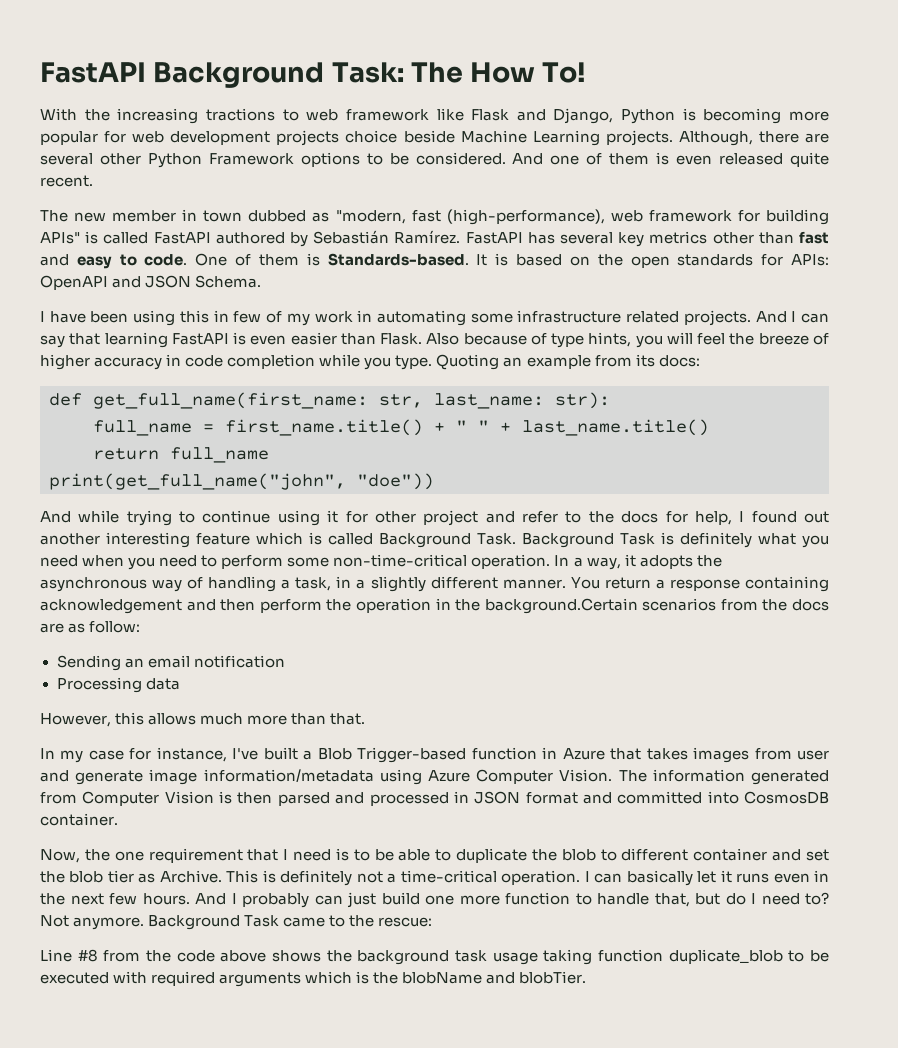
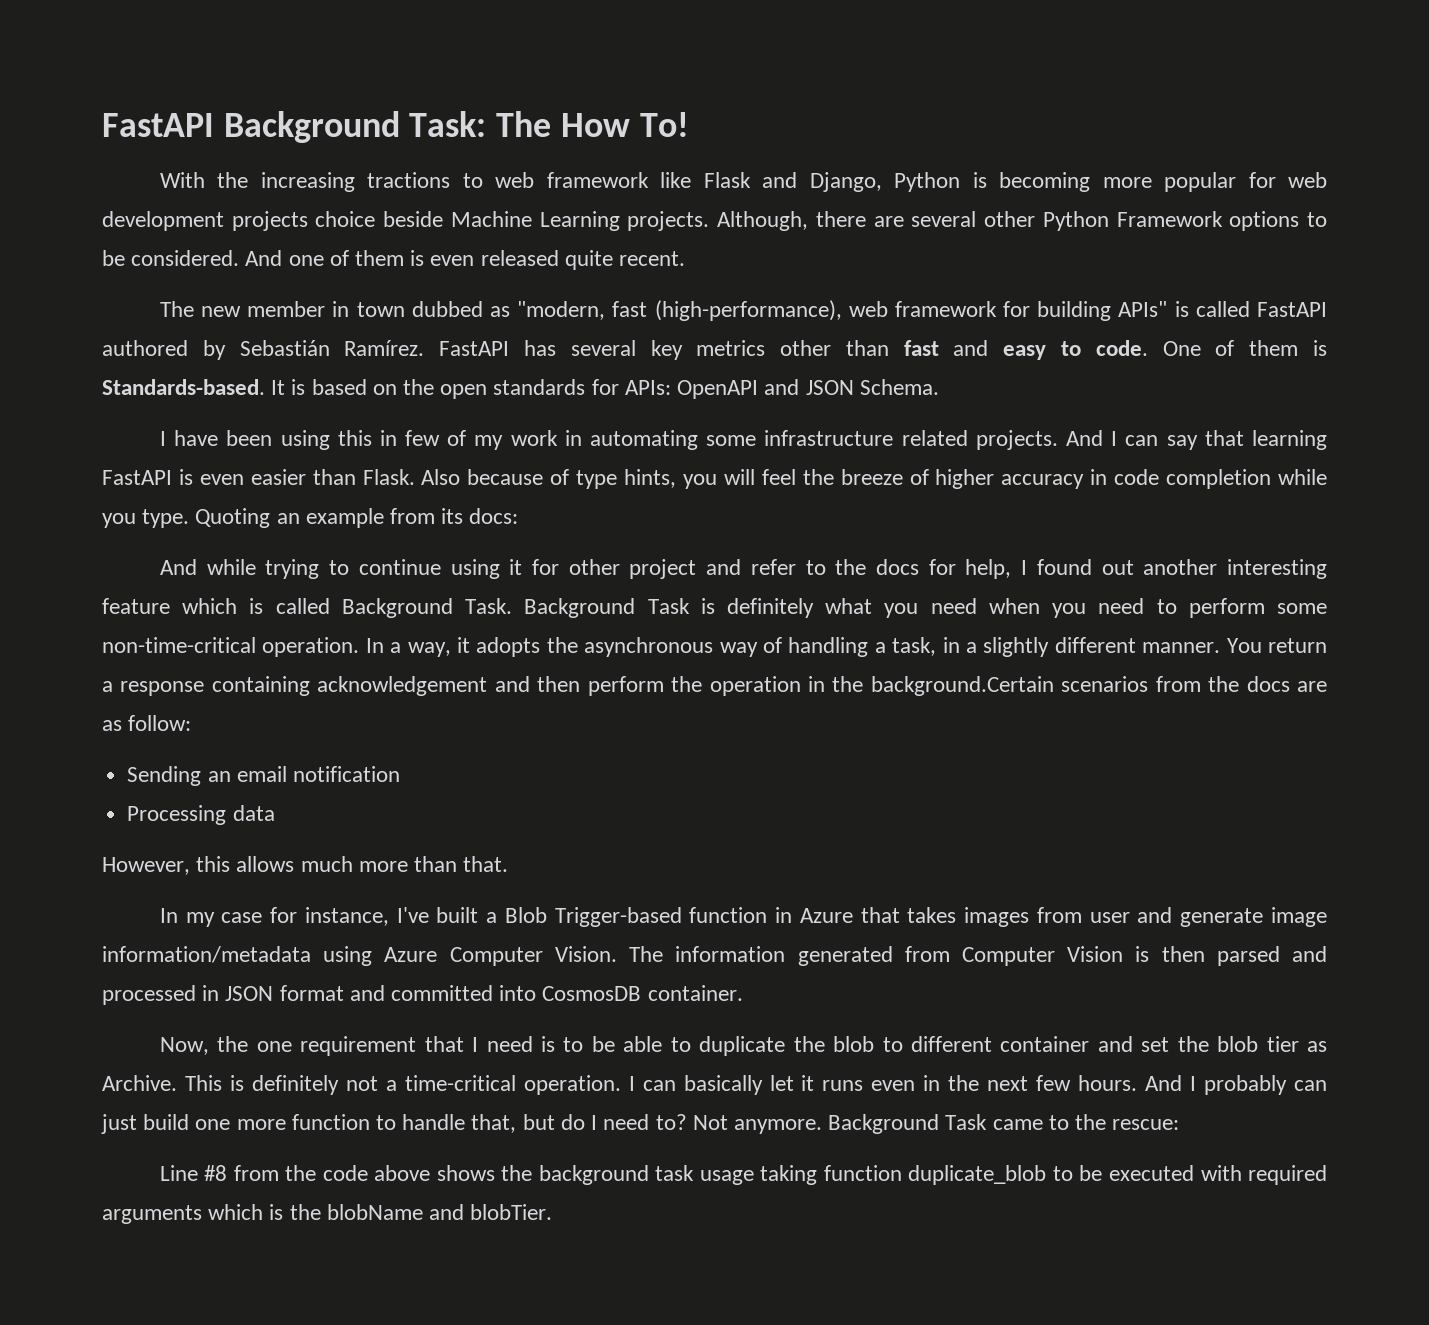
- def get_full_name(first_name: str, last_name: str):
- full_name = first_name.title() + " " + last_name.title()
- return full_name
- print(get_full_name("john", "doe"))

